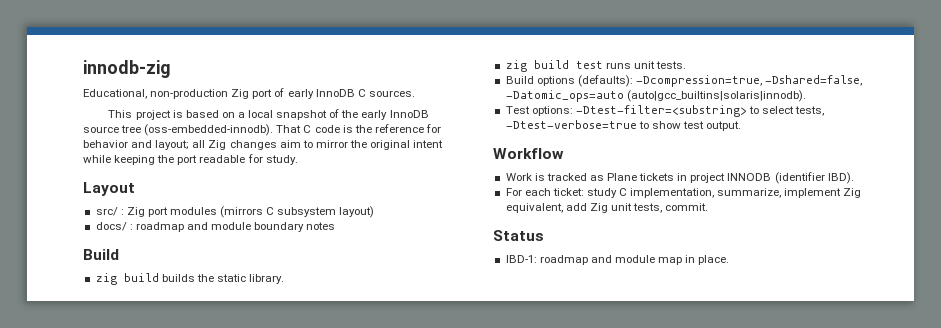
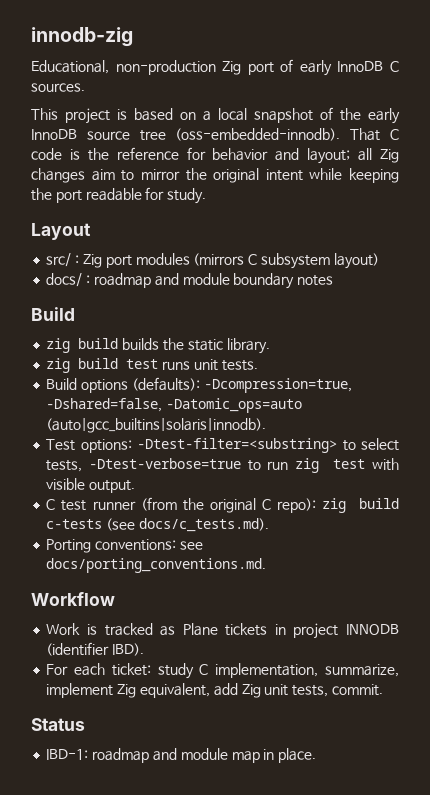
- Test options: -Dtest-filter=<substring> to select tests, -Dtest-verbose=true to show test output.
+ Test options: -Dtest-filter=<substring> to select tests, -Dtest-verbose=true to run zig test with visible output.
+ C test runner (from the original C repo): zig build c-tests (see docs/c_tests.md).
+ Porting conventions: see docs/porting_conventions.md.

